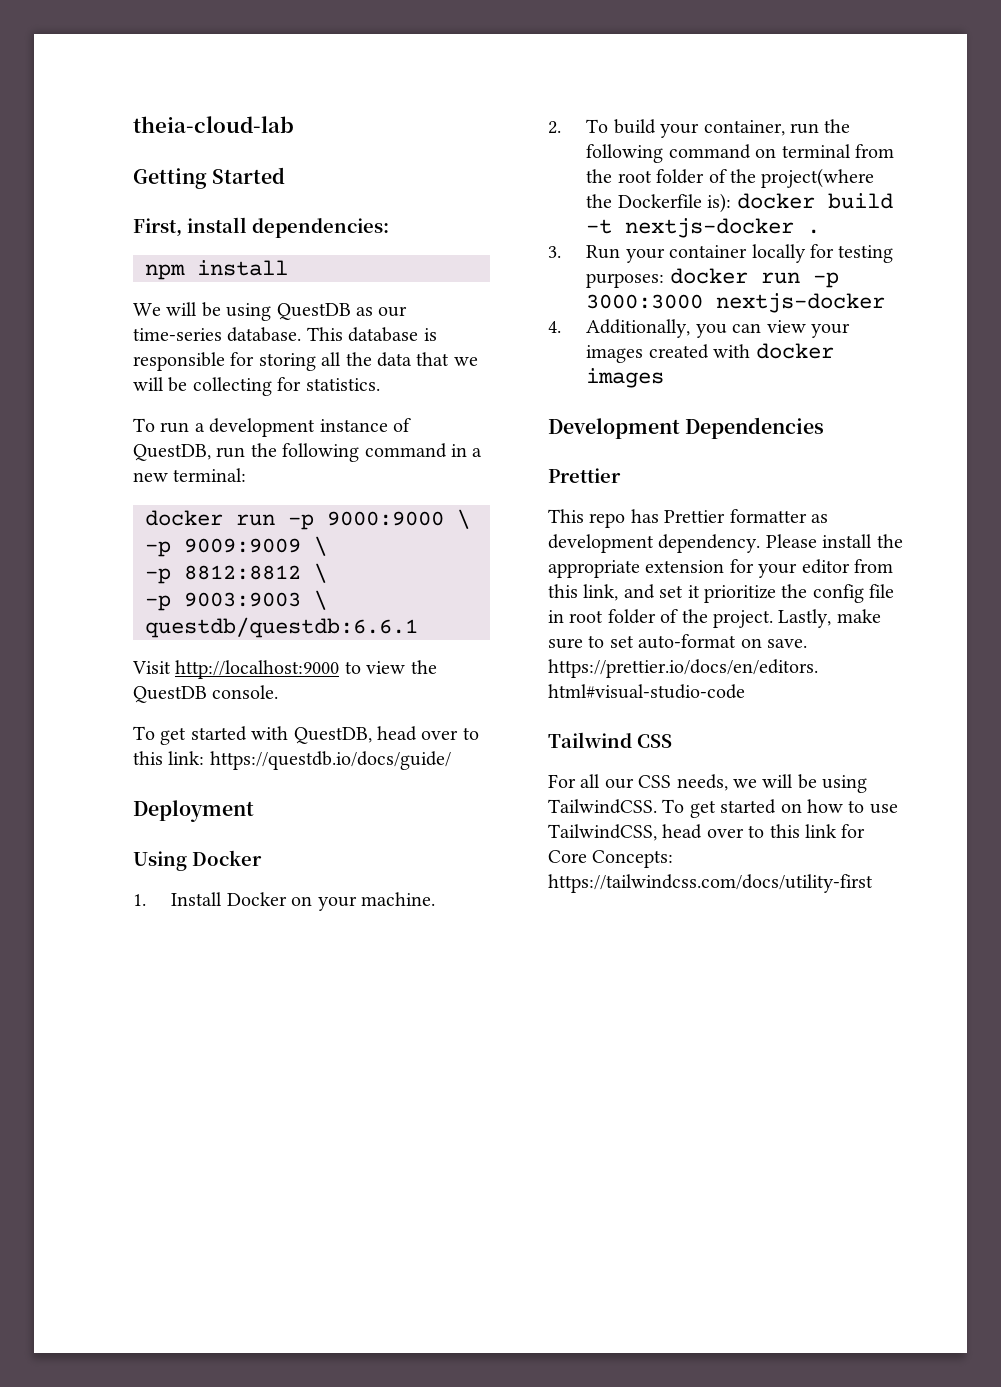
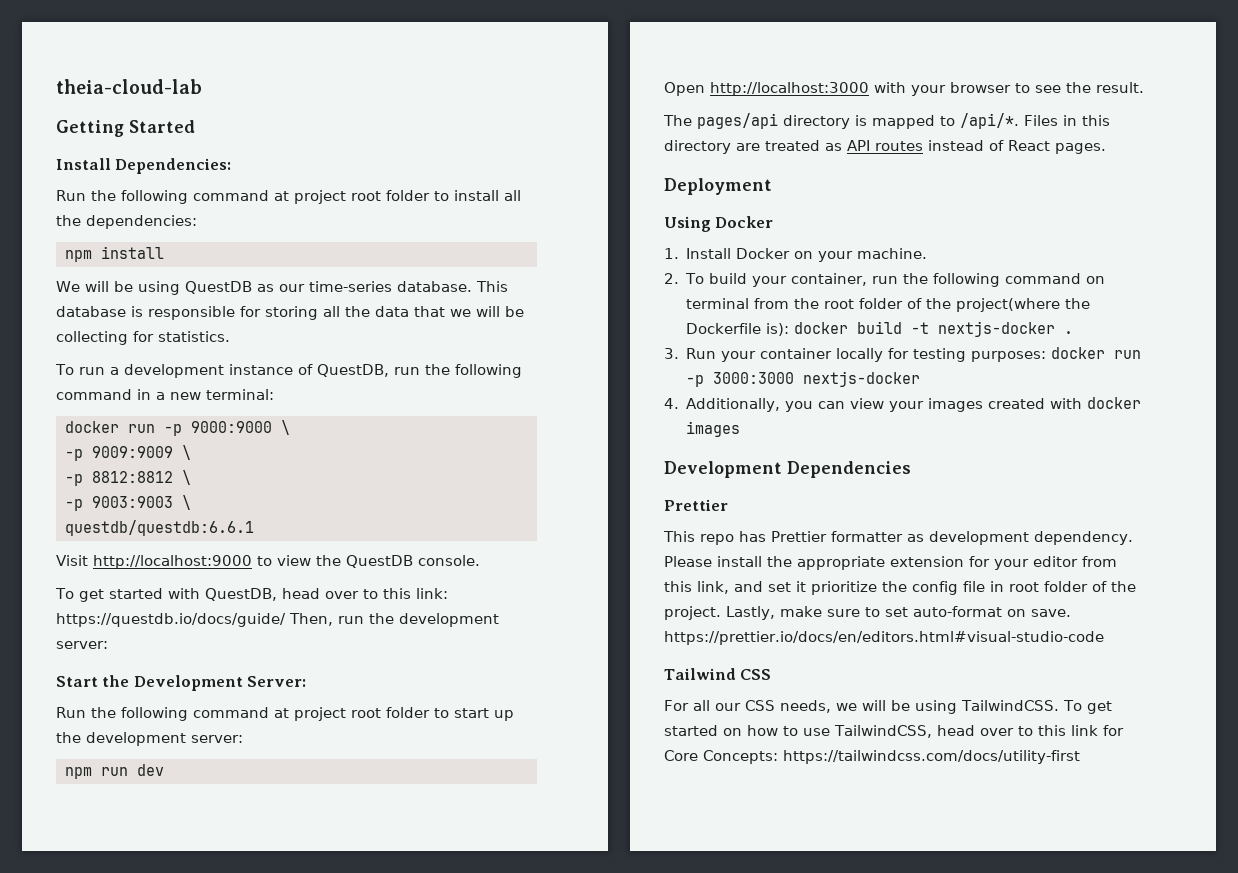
- First, install dependencies:
+ Install Dependencies:
+ Run the following command at project root folder to install all the dependencies:
- To get started with QuestDB, head over to this link: https://questdb.io/docs/guide/
+ To get started with QuestDB, head over to this link: https://questdb.io/docs/guide/ Then, run the development server:
+ Start the Development Server:
+ Run the following command at project root folder to start up the development server:
+ npm run dev
+ Open http://localhost:3000 with your browser to see the result.
+ The pages/api directory is mapped to /api/*. Files in this directory are treated as API routes instead of React pages.

